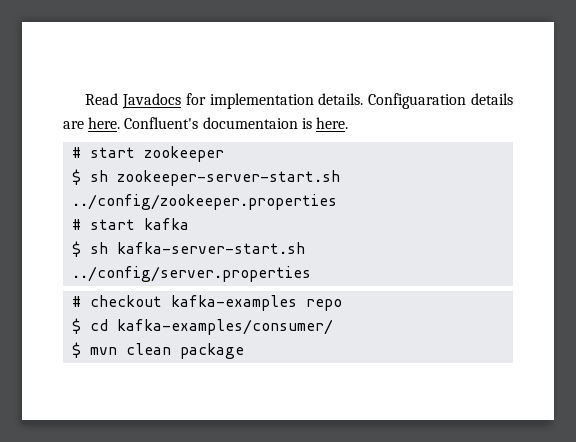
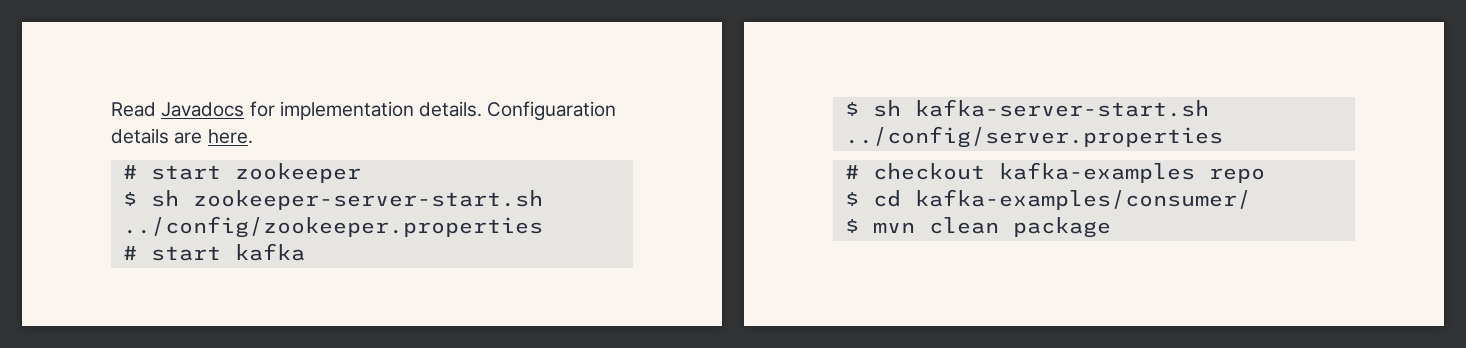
- Confluent's documentaion is here.

